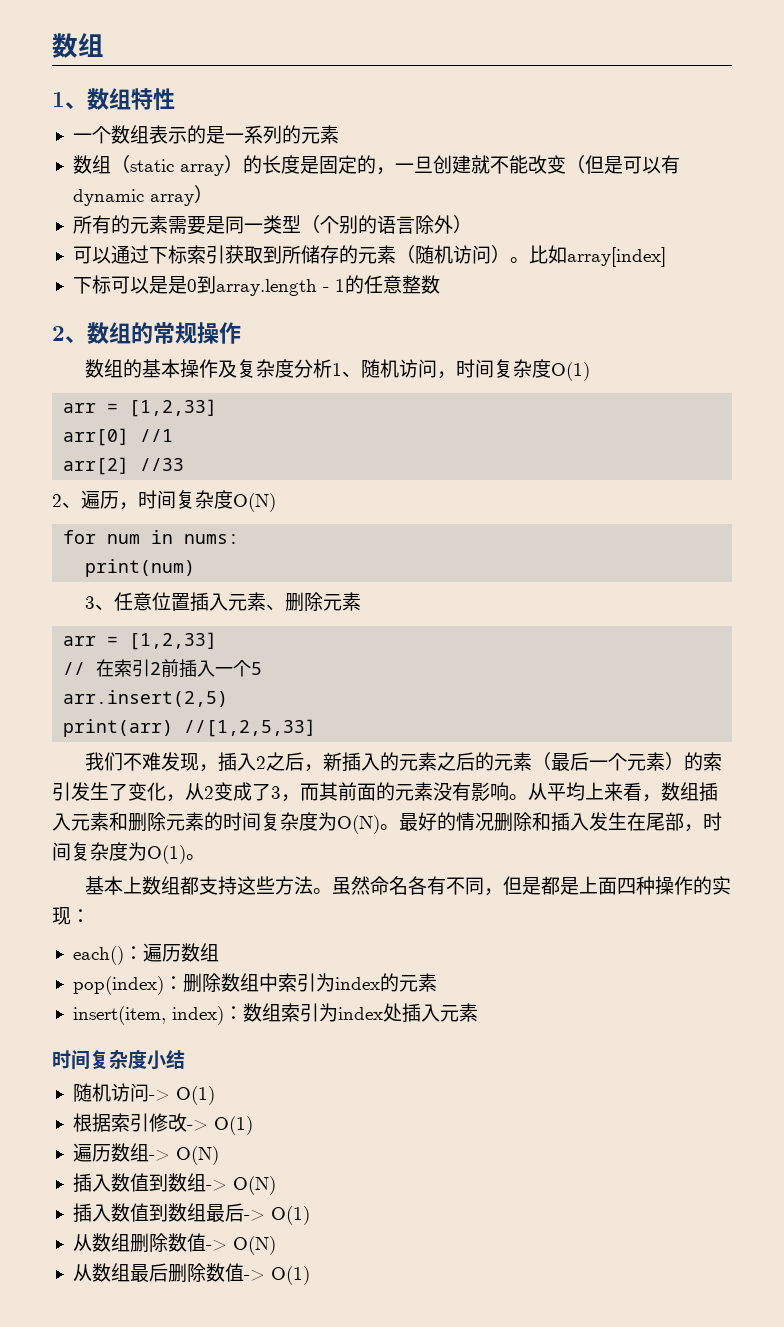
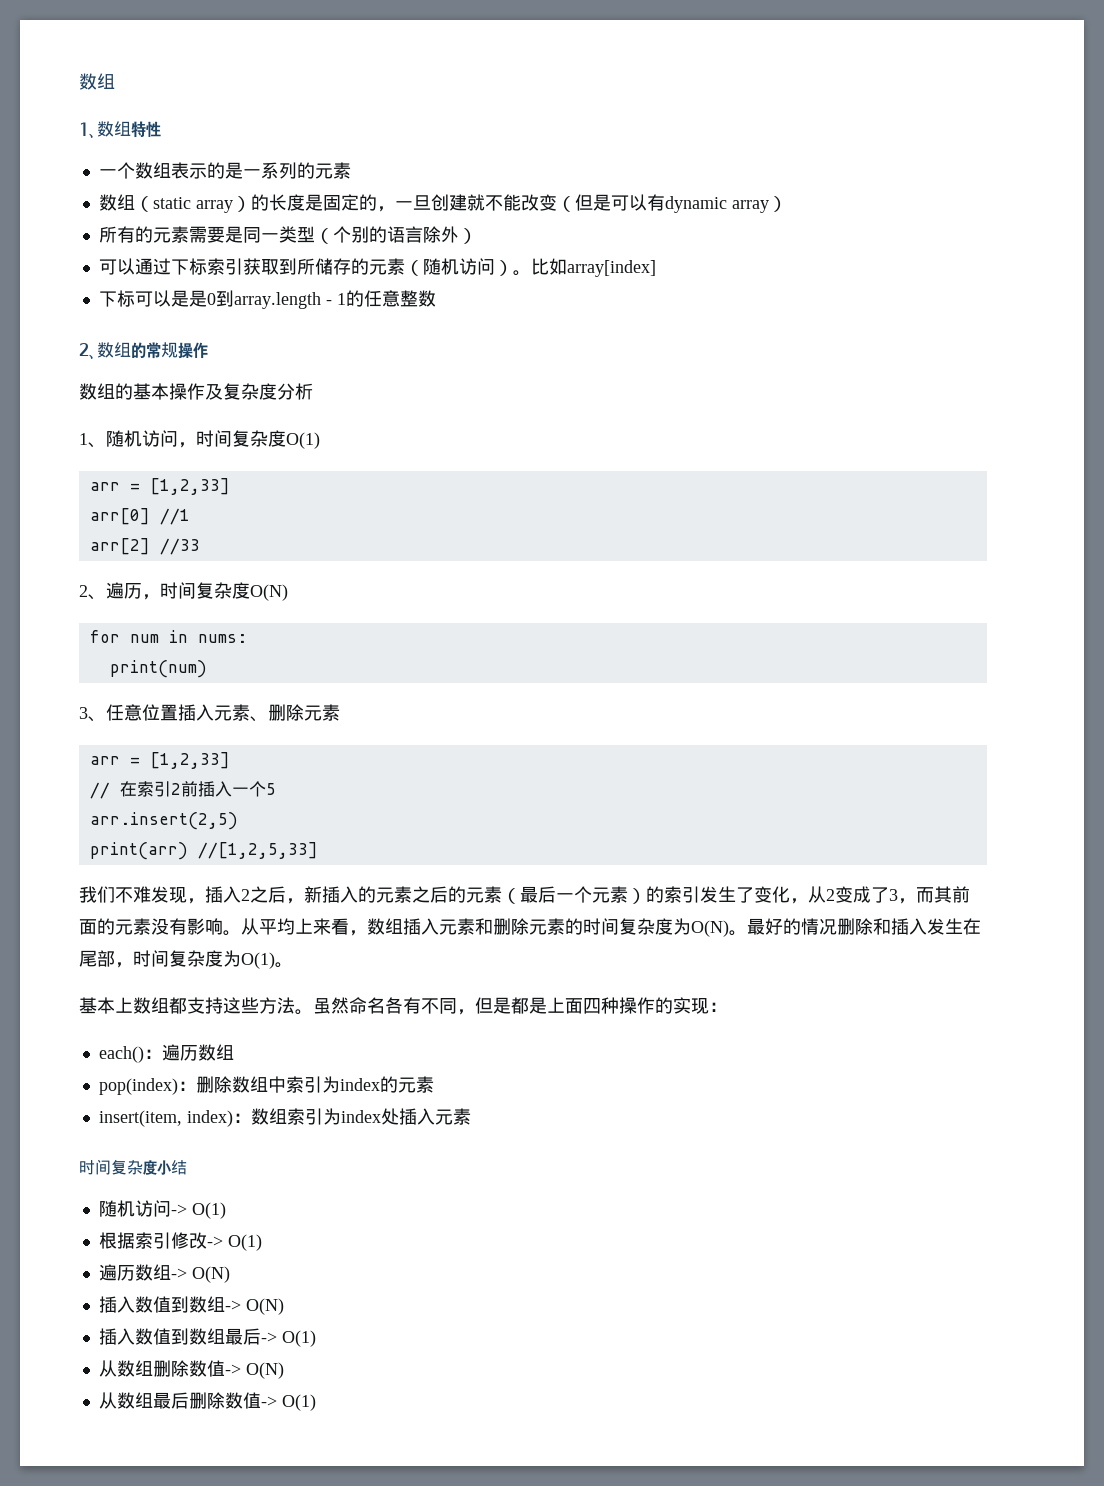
- 数组的基本操作及复杂度分析1、随机访问，时间复杂度O(1)
+ 数组的基本操作及复杂度分析
+ 1、随机访问，时间复杂度O(1)

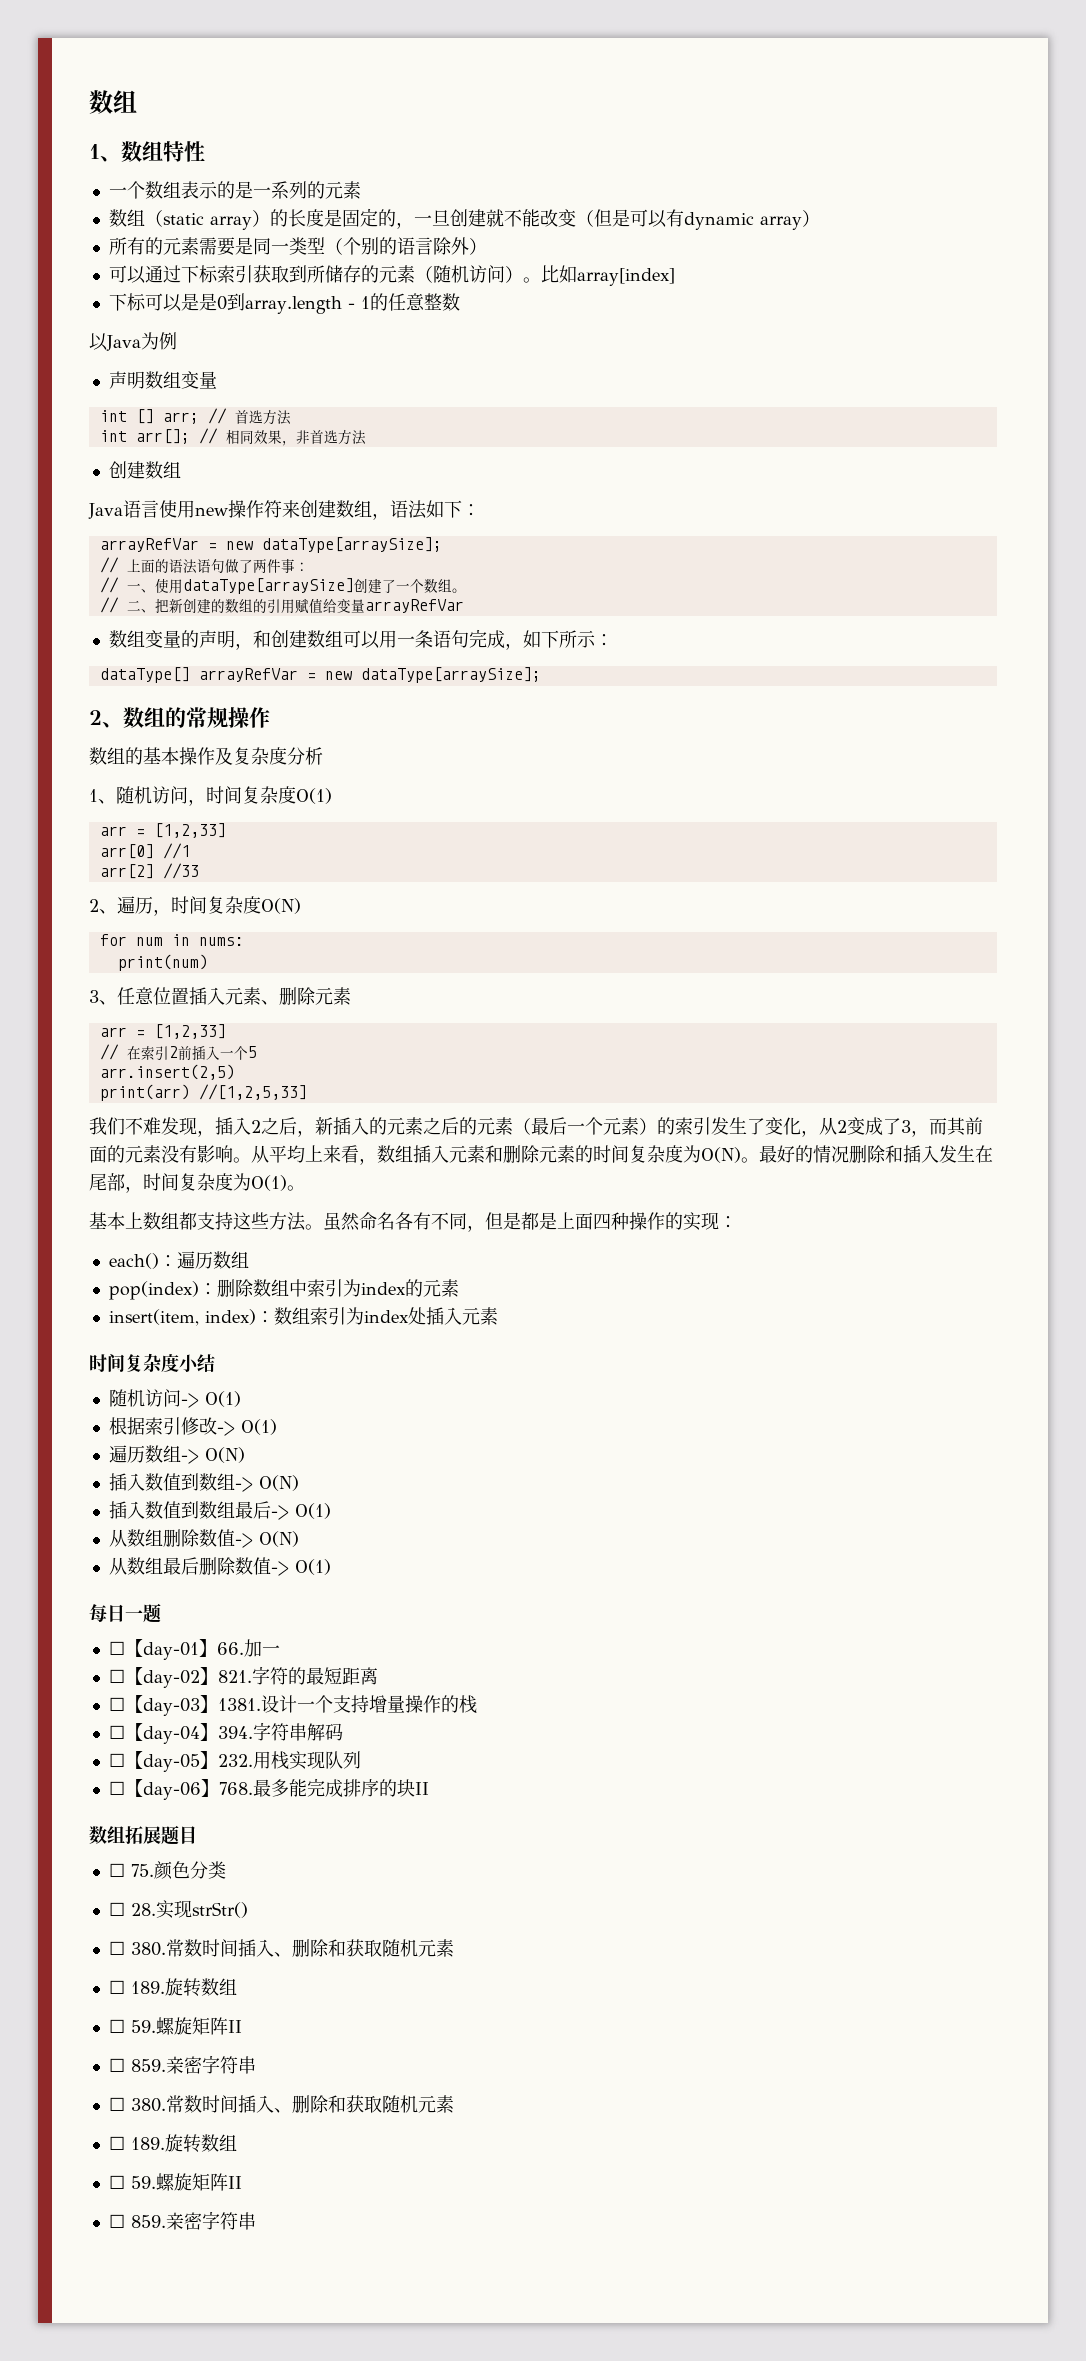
+ 以Java为例
+ 声明数组变量
+ int [] arr; // 首选方法
+ int arr[]; // 相同效果，非首选方法
+ 创建数组
+ Java语言使用new操作符来创建数组，语法如下：
+ arrayRefVar = new dataType[arraySize];
+ // 上面的语法语句做了两件事：
+ // 一、使用dataType[arraySize]创建了一个数组。
+ // 二、把新创建的数组的引用赋值给变量arrayRefVar
+ 数组变量的声明，和创建数组可以用一条语句完成，如下所示：
+ dataType[] arrayRefVar = new dataType[arraySize];
+ 每日一题
+ ☐【day-01】66.加一
+ ☐【day-02】821.字符的最短距离
+ ☐【day-03】1381.设计一个支持增量操作的栈
+ ☐【day-04】394.字符串解码
+ ☐【day-05】232.用栈实现队列
+ ☐【day-06】768.最多能完成排序的块II
+ 数组拓展题目
+ ☐ 75.颜色分类
+ ☐ 28.实现strStr()
+ ☐ 380.常数时间插入、删除和获取随机元素
+ ☐ 189.旋转数组
+ ☐ 59.螺旋矩阵II
+ ☐ 859.亲密字符串
+ ☐ 380.常数时间插入、删除和获取随机元素
+ ☐ 189.旋转数组
+ ☐ 59.螺旋矩阵II
+ ☐ 859.亲密字符串

